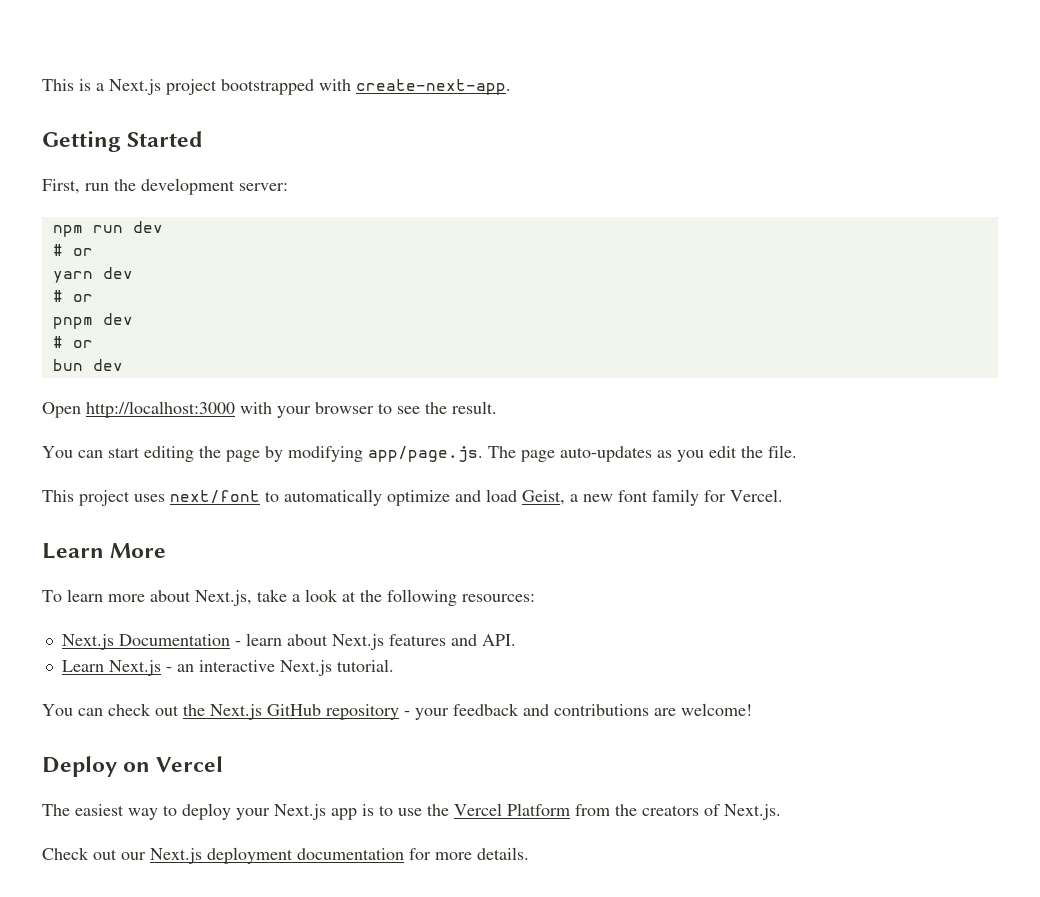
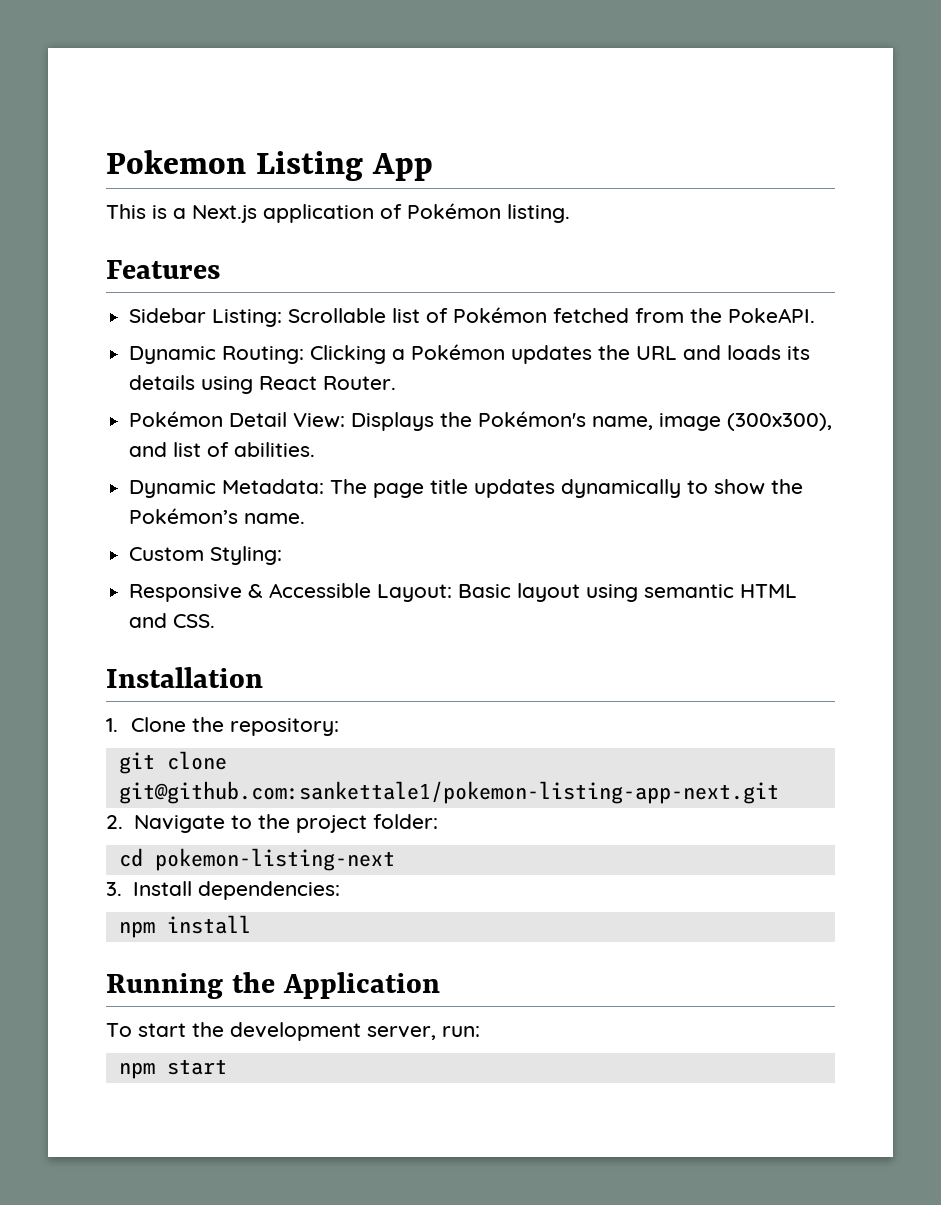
+ Pokemon Listing App
- This is a Next.js project bootstrapped with create-next-app.
- Getting Started
- First, run the development server:
- npm run dev
- # or
- yarn dev
- # or
- pnpm dev
- # or
- bun dev
- Open http://localhost:3000 with your browser to see the result.
- You can start editing the page by modifying app/page.js. The page auto-updates as you edit the file.
- This project uses next/font to automatically optimize and load Geist, a new font family for Vercel.
- Learn More
- To learn more about Next.js, take a look at the following resources:
- Next.js Documentation - learn about Next.js features and API.
- Learn Next.js - an interactive Next.js tutorial.
- You can check out the Next.js GitHub repository - your feedback and contributions are welcome!
- Deploy on Vercel
- The easiest way to deploy your Next.js app is to use the Vercel Platform from the creators of Next.js.
- Check out our Next.js deployment documentation for more details.
+ This is a Next.js application of Pokémon listing.
+ Features
+ Sidebar Listing: Scrollable list of Pokémon fetched from the PokeAPI.
+ Dynamic Routing: Clicking a Pokémon updates the URL and loads its details using React Router.
+ Pokémon Detail View: Displays the Pokémon's name, image (300x300), and list of abilities.
+ Dynamic Metadata: The page title updates dynamically to show the Pokémon’s name.
+ Custom Styling:
+ Responsive & Accessible Layout: Basic layout using semantic HTML and CSS.
+ Installation
+ 1. Clone the repository:
+ git clone git@github.com:sankettale1/pokemon-listing-app-next.git
+ 2. Navigate to the project folder:
+ cd pokemon-listing-next
+ 3. Install dependencies:
+ npm install
+ Running the Application
+ To start the development server, run:
+ npm start

